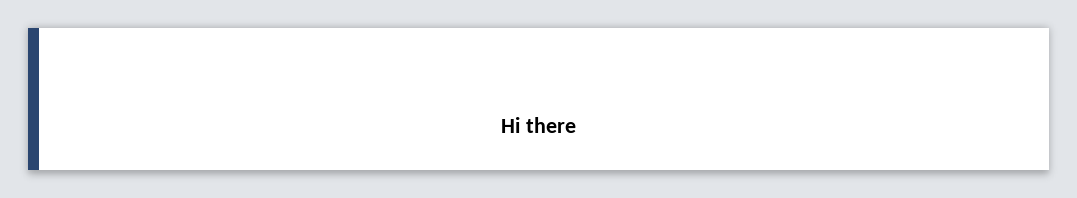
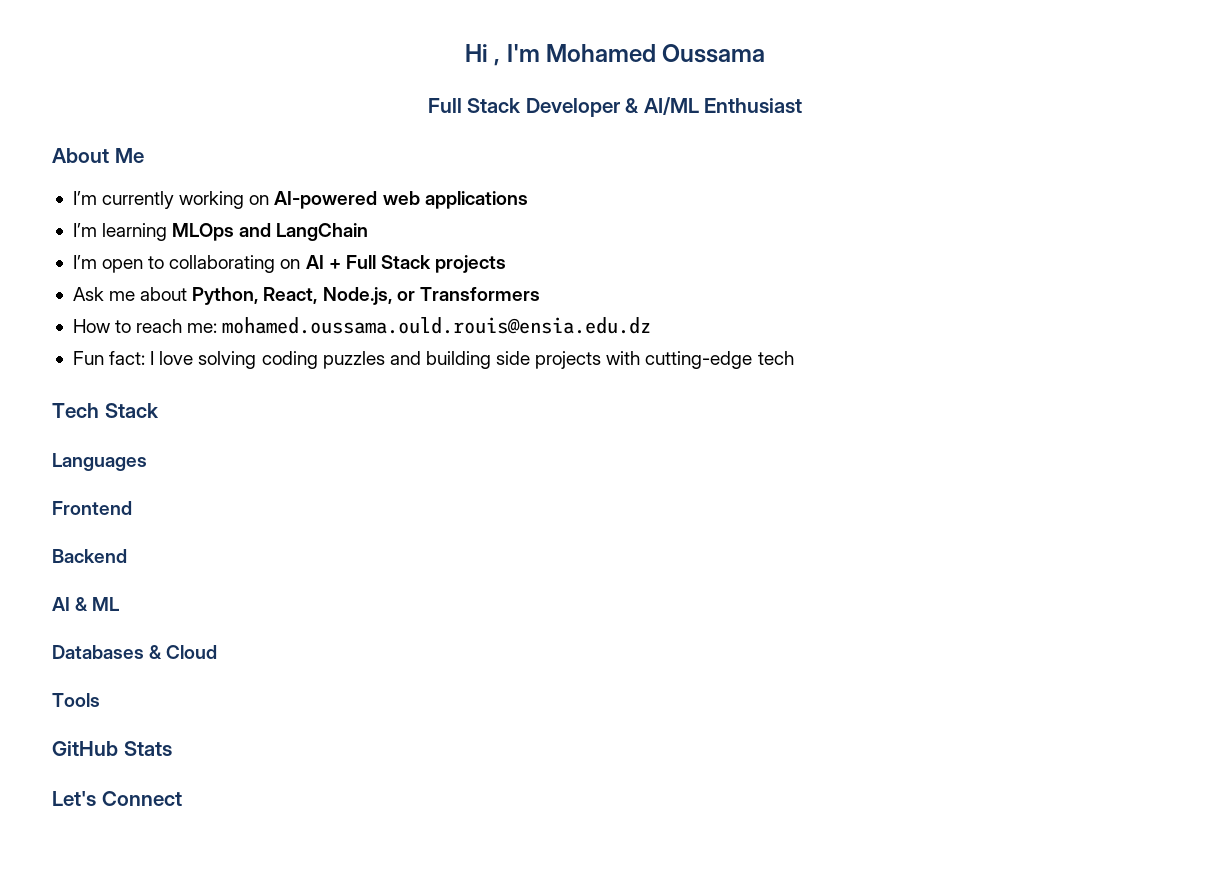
- Hi there
+ Hi , I'm Mohamed Oussama
+ Full Stack Developer & AI/ML Enthusiast
+ About Me
+ I’m currently working on AI-powered web applications
+ I’m learning MLOps and LangChain
+ I’m open to collaborating on AI + Full Stack projects
+ Ask me about Python, React, Node.js, or Transformers
+ How to reach me: mohamed.oussama.ould.rouis@ensia.edu.dz
+ Fun fact: I love solving coding puzzles and building side projects with cutting-edge tech
+ Tech Stack
+ Languages
+ Frontend
+ Backend
+ AI & ML
+ Databases & Cloud
+ Tools
+ GitHub Stats
+ Let's Connect

